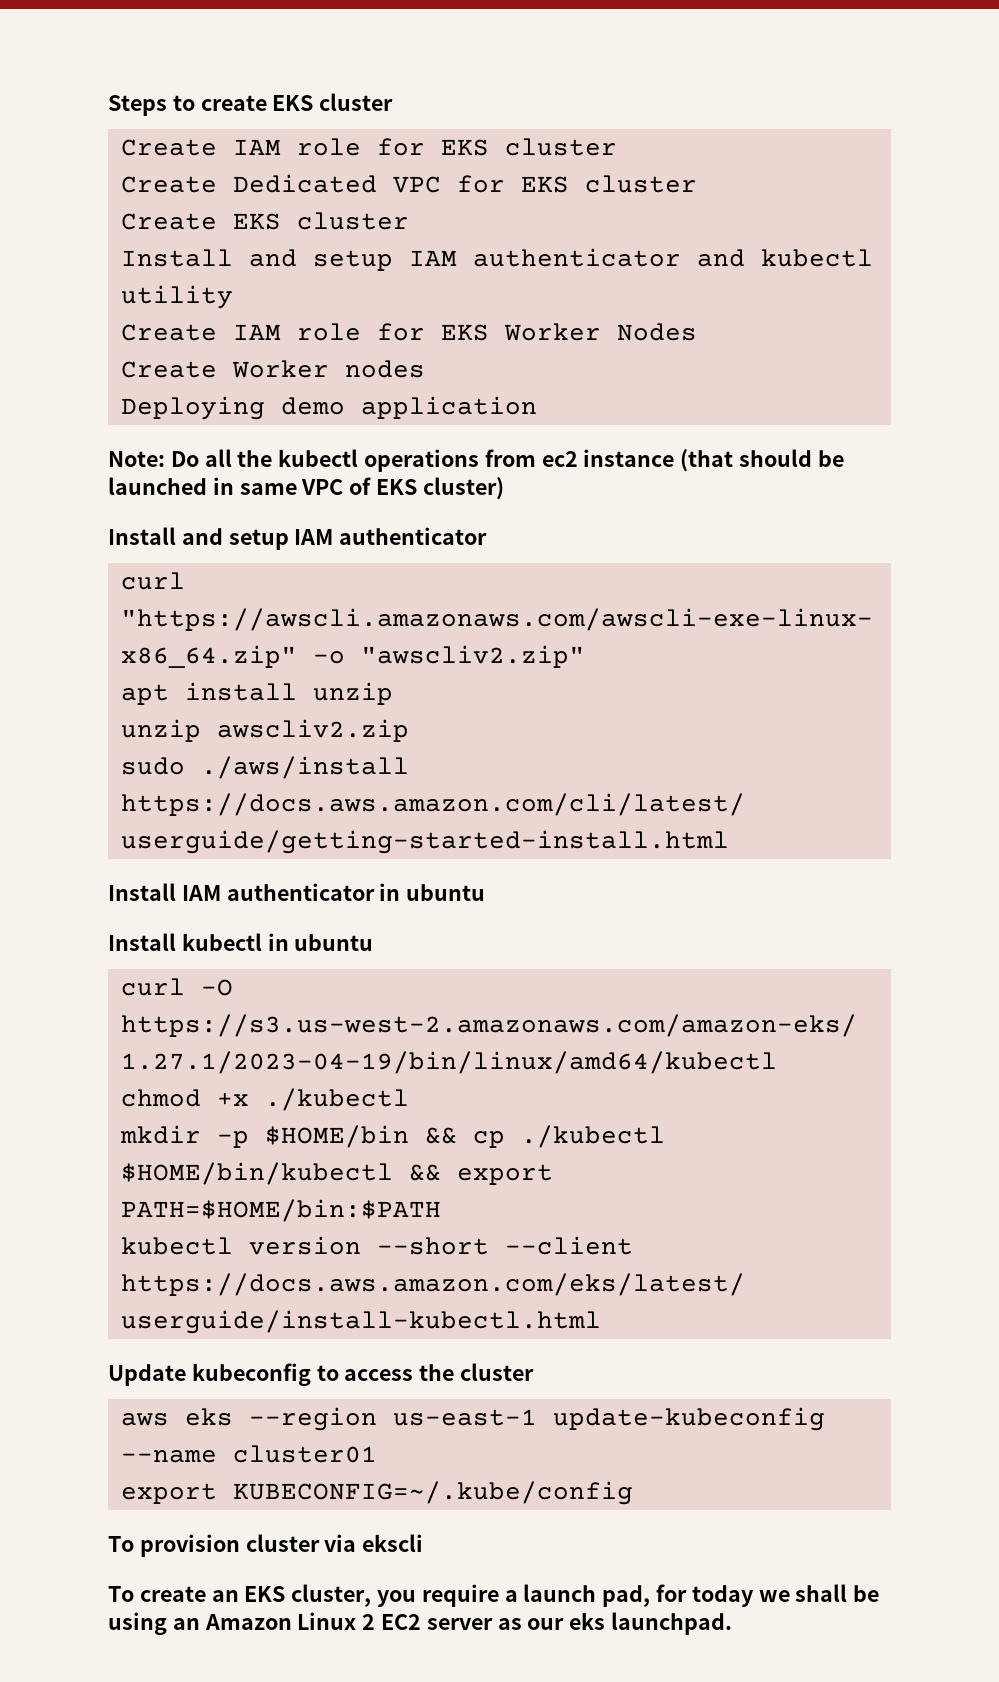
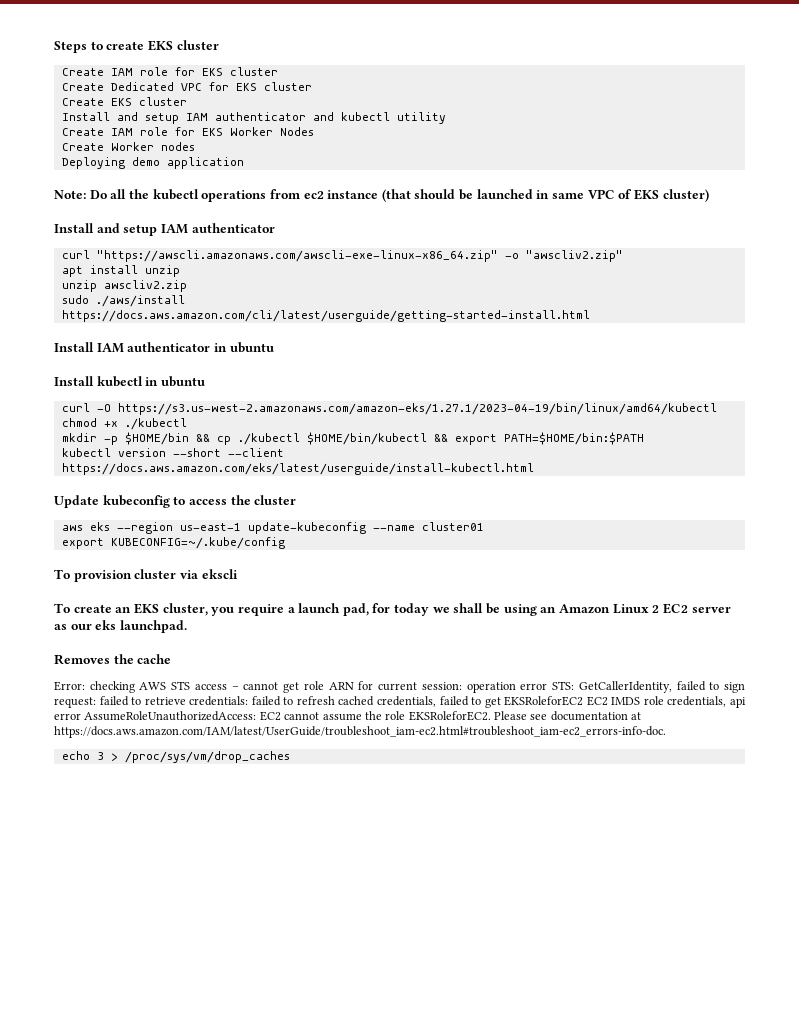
+ Removes the cache
+ Error: checking AWS STS access – cannot get role ARN for current session: operation error STS: GetCallerIdentity, failed to sign request: failed to retrieve credentials: failed to refresh cached credentials, failed to get EKSRoleforEC2 EC2 IMDS role credentials, api error AssumeRoleUnauthorizedAccess: EC2 cannot assume the role EKSRoleforEC2. Please see documentation at https://docs.aws.amazon.com/IAM/latest/UserGuide/troubleshoot_iam-ec2.html#troubleshoot_iam-ec2_errors-info-doc.
+ echo 3 > /proc/sys/vm/drop_caches

